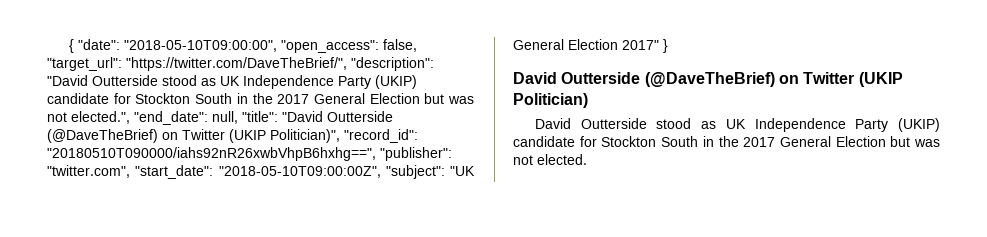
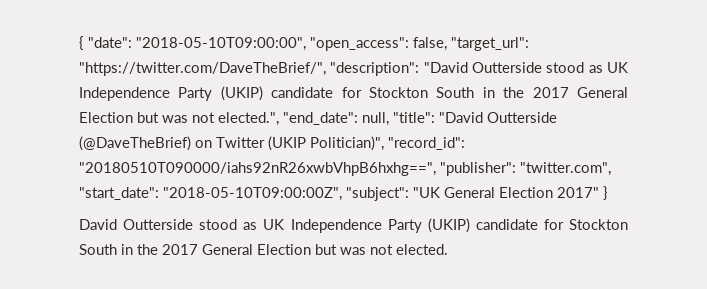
- David Outterside (@DaveTheBrief) on Twitter (UKIP Politician)

